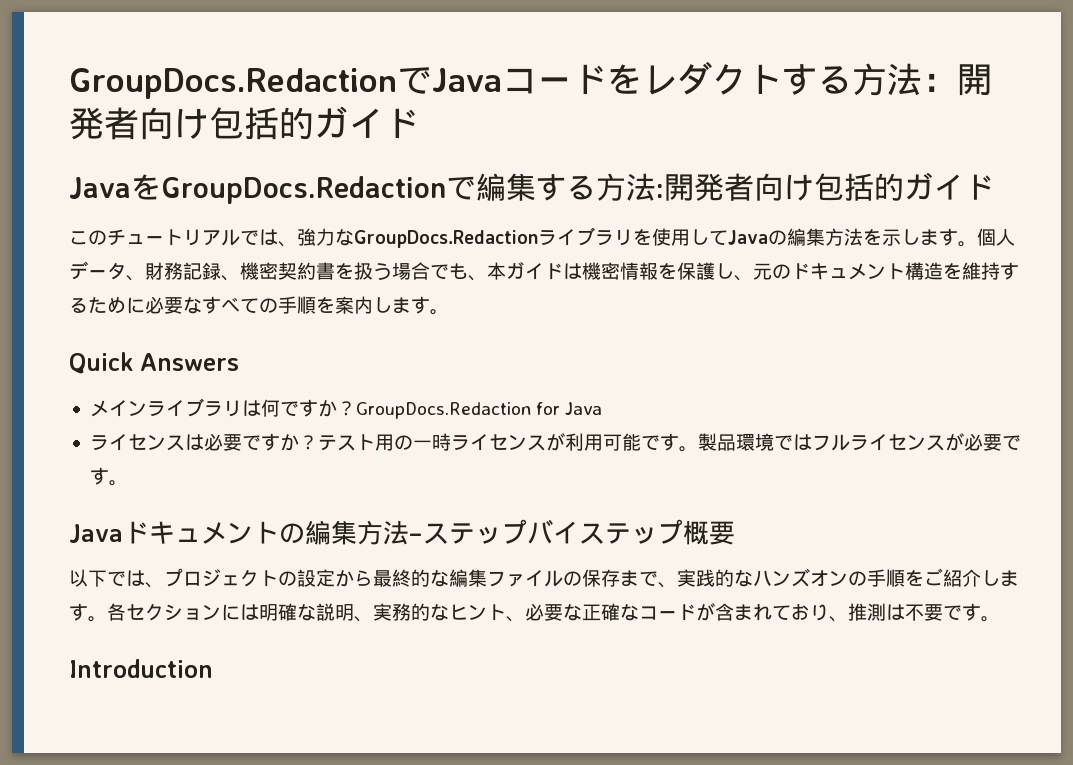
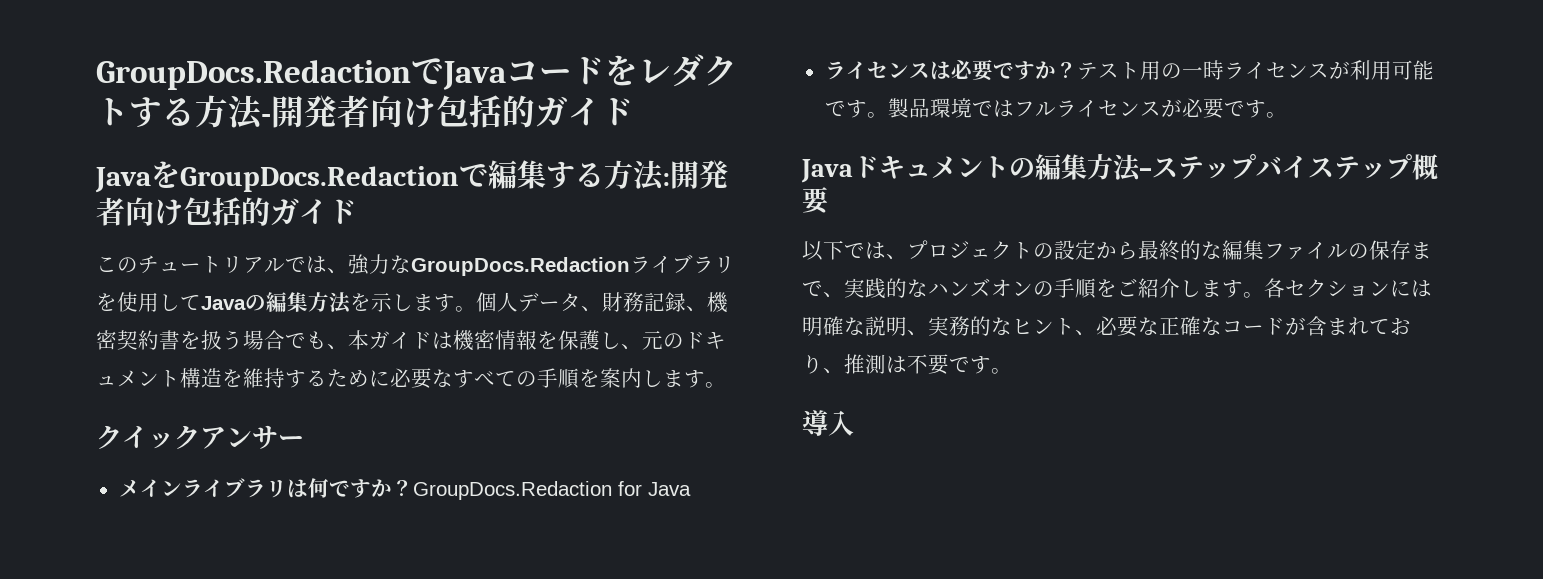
- GroupDocs.RedactionでJavaコードをレダクトする方法：開発者向け包括的ガイド
+ GroupDocs.RedactionでJavaコードをレダクトする方法-開発者向け包括的ガイド
- Quick Answers
+ クイックアンサー
- Introduction
+ 導入

